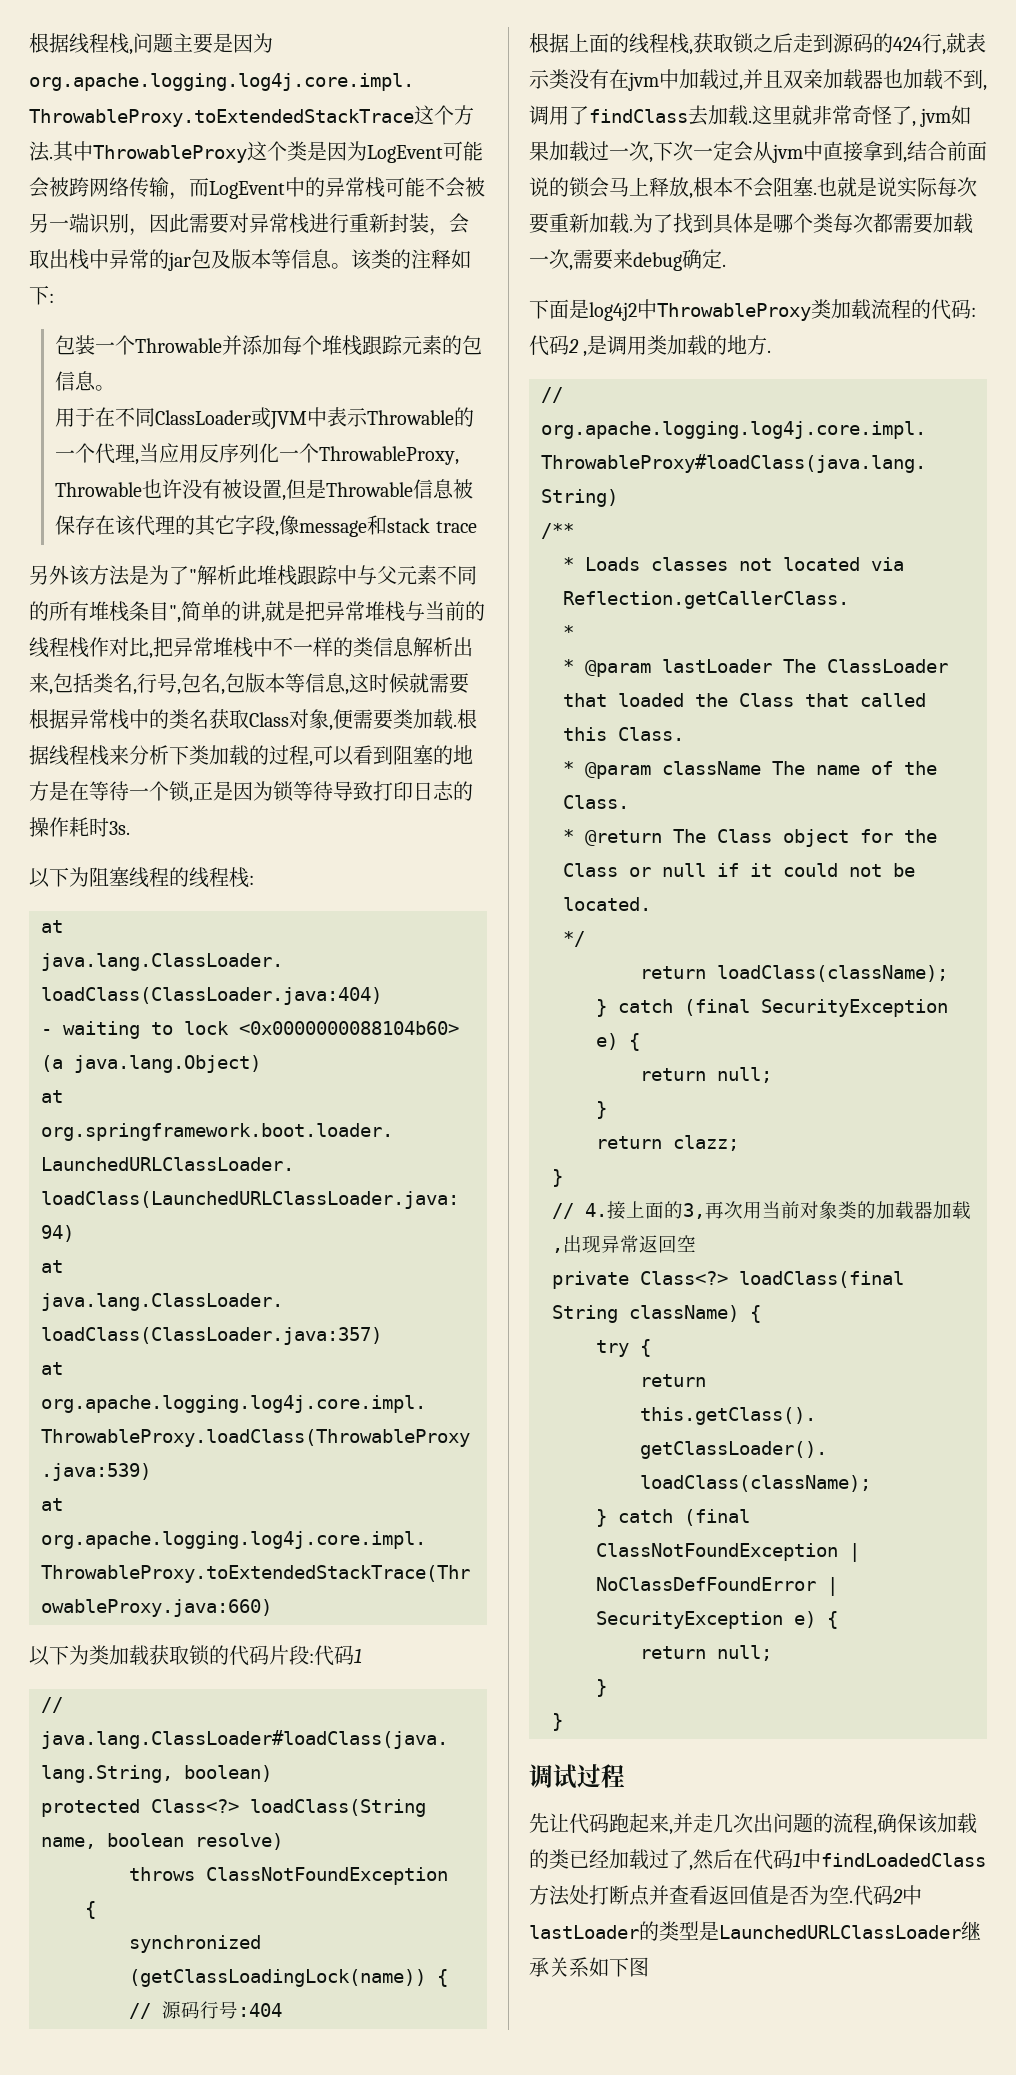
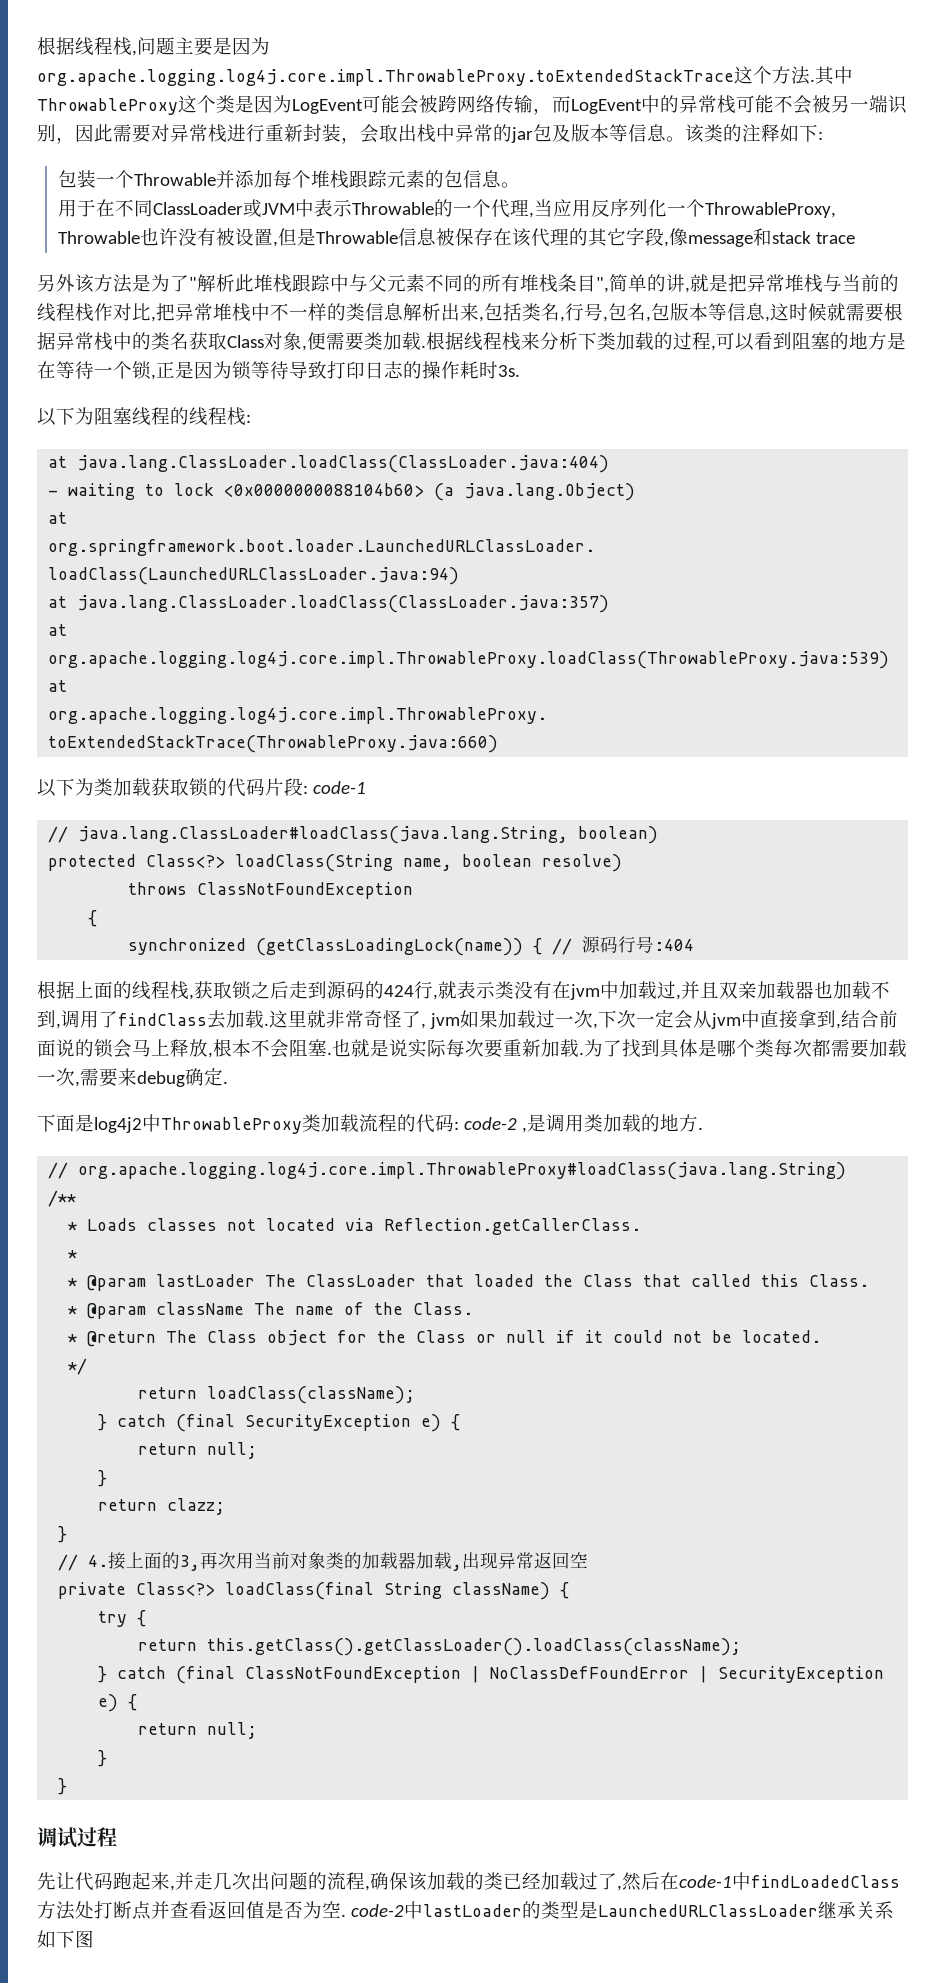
- 以下为类加载获取锁的代码片段:代码1
+ 以下为类加载获取锁的代码片段: code-1
- 下面是log4j2中ThrowableProxy类加载流程的代码:代码2 ,是调用类加载的地方.
+ 下面是log4j2中ThrowableProxy类加载流程的代码: code-2 ,是调用类加载的地方.
- 先让代码跑起来,并走几次出问题的流程,确保该加载的类已经加载过了,然后在代码1中findLoadedClass方法处打断点并查看返回值是否为空.代码2中lastLoader的类型是LaunchedURLClassLoader继承关系如下图
+ 先让代码跑起来,并走几次出问题的流程,确保该加载的类已经加载过了,然后在code-1中findLoadedClass方法处打断点并查看返回值是否为空. code-2中lastLoader的类型是LaunchedURLClassLoader继承关系如下图

